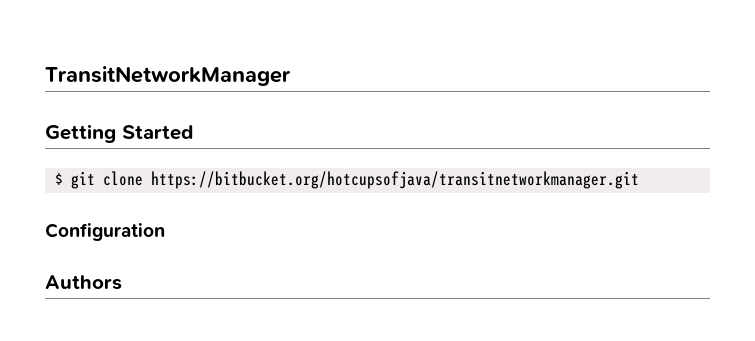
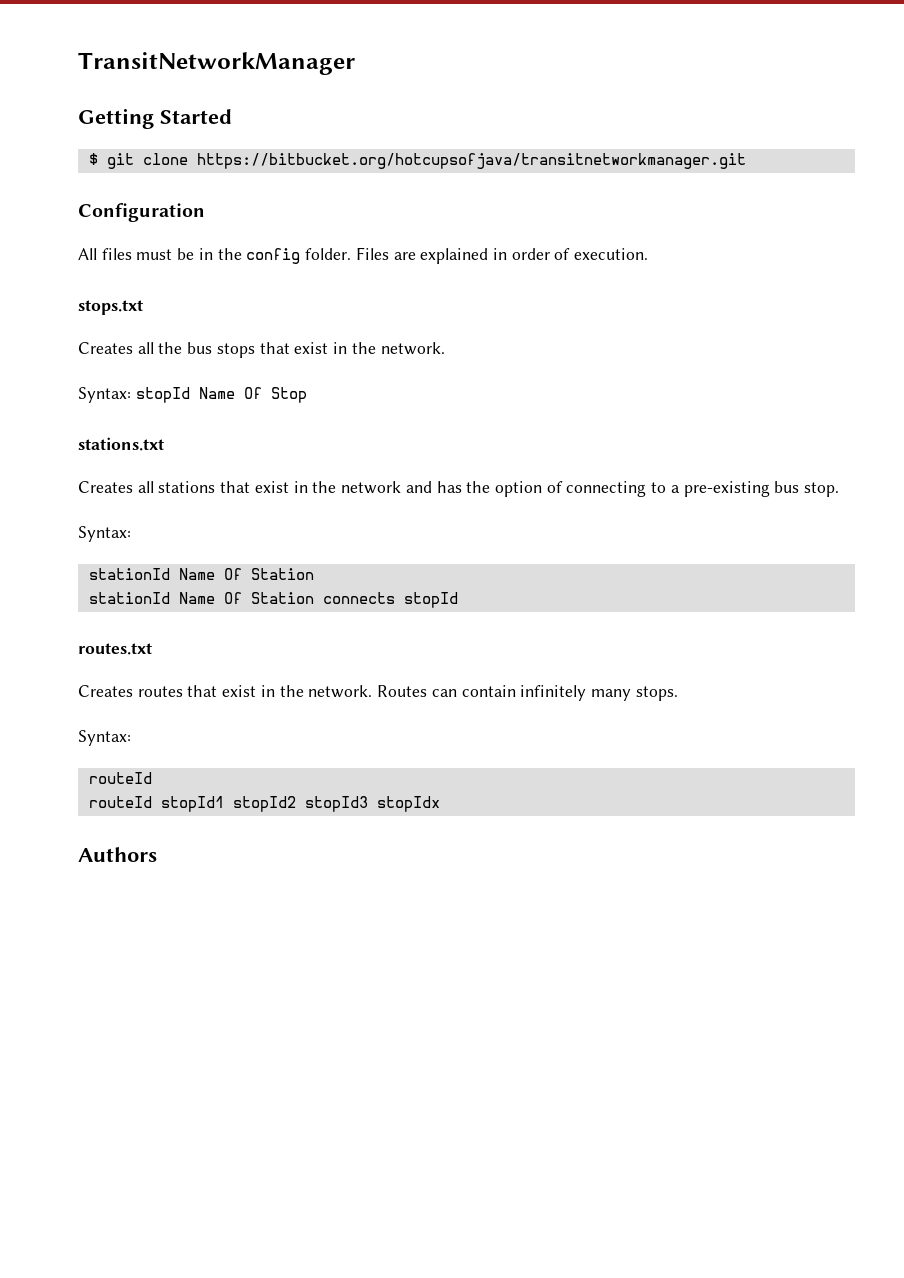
+ All files must be in the config folder. Files are explained in order of execution.
+ stops.txt
+ Creates all the bus stops that exist in the network.
+ Syntax: stopId Name Of Stop
+ stations.txt
+ Creates all stations that exist in the network and has the option of connecting to a pre-existing bus stop.
+ Syntax:
+ stationId Name Of Station
+ stationId Name Of Station connects stopId
+ routes.txt
+ Creates routes that exist in the network. Routes can contain infinitely many stops.
+ Syntax:
+ routeId
+ routeId stopId1 stopId2 stopId3 stopIdx

